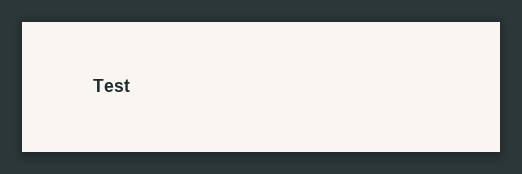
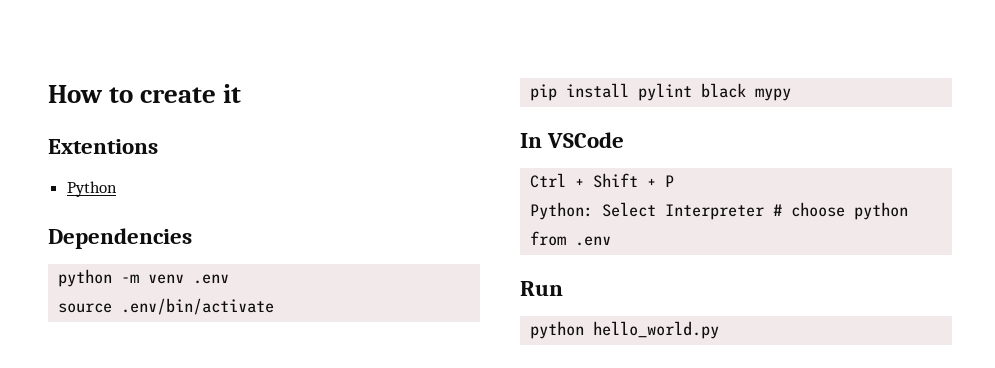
- Test
+ How to create it
+ Extentions
+ Python
+ Dependencies
+ python -m venv .env
+ source .env/bin/activate
+ pip install pylint black mypy
+ In VSCode
+ Ctrl + Shift + P
+ Python: Select Interpreter # choose python from .env
+ Run
+ python hello_world.py

